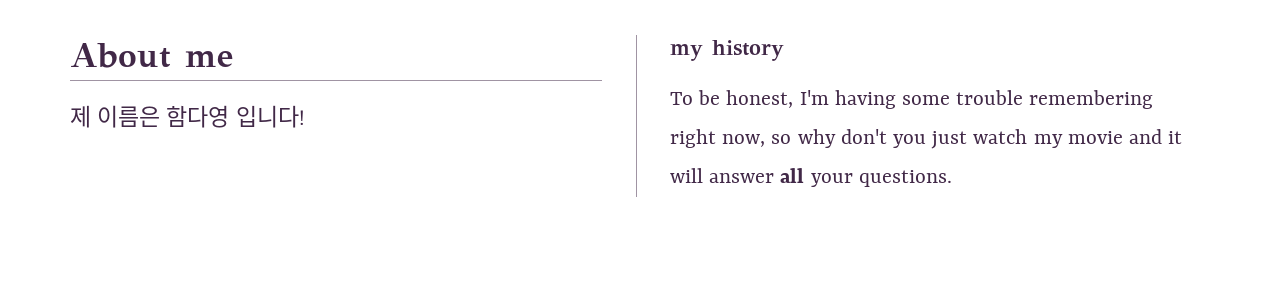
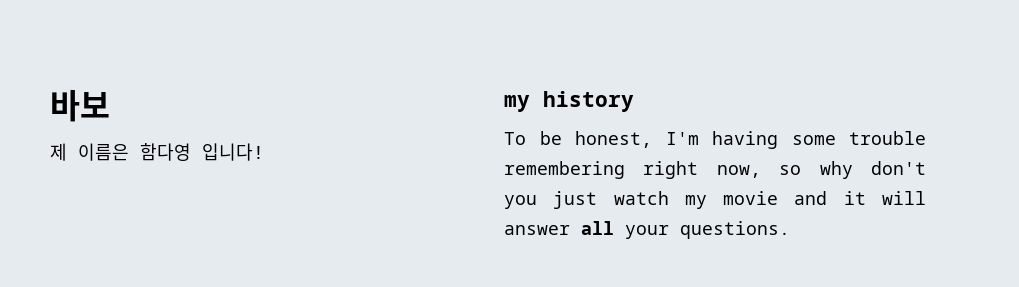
- About me
+ 바보

